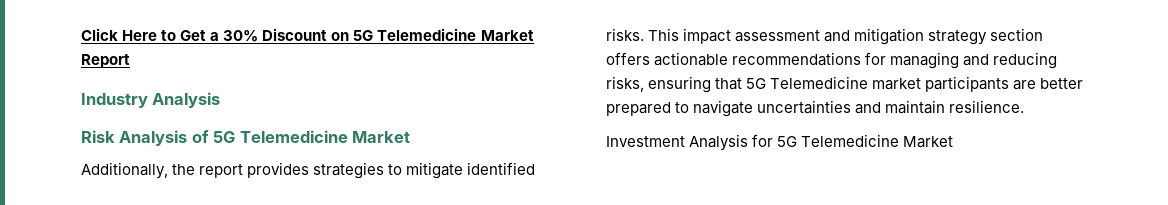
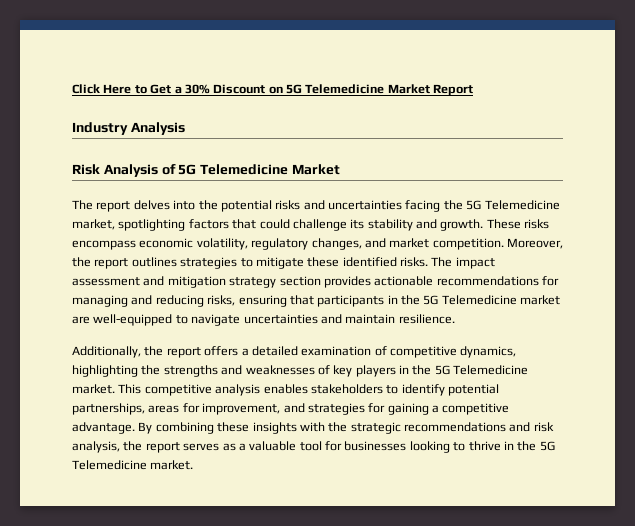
- Additionally, the report provides strategies to mitigate identified risks.
+ The report delves into the potential risks and uncertainties facing the 5G Telemedicine market, spotlighting factors that could challenge its stability and growth. These risks encompass economic volatility, regulatory changes, and market competition. Moreover, the report outlines strategies to mitigate these identified risks.
- This impact assessment and mitigation strategy section offers actionable recommendations for managing and reducing risks, ensuring that 5G Telemedicine market participants are better prepared to navigate uncertainties and maintain resilience.
+ The impact assessment and mitigation strategy section provides actionable recommendations for managing and reducing risks, ensuring that participants in the 5G Telemedicine market are well-equipped to navigate uncertainties and maintain resilience.
- Investment Analysis for 5G Telemedicine Market
+ Additionally, the report offers a detailed examination of competitive dynamics, highlighting the strengths and weaknesses of key players in the 5G Telemedicine market. This competitive analysis enables stakeholders to identify potential partnerships, areas for improvement, and strategies for gaining a competitive advantage. By combining these insights with the strategic recommendations and risk analysis, the report serves as a valuable tool for businesses looking to thrive in the 5G Telemedicine market.

